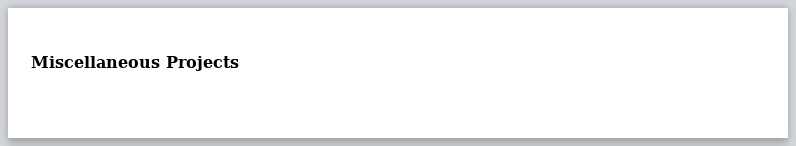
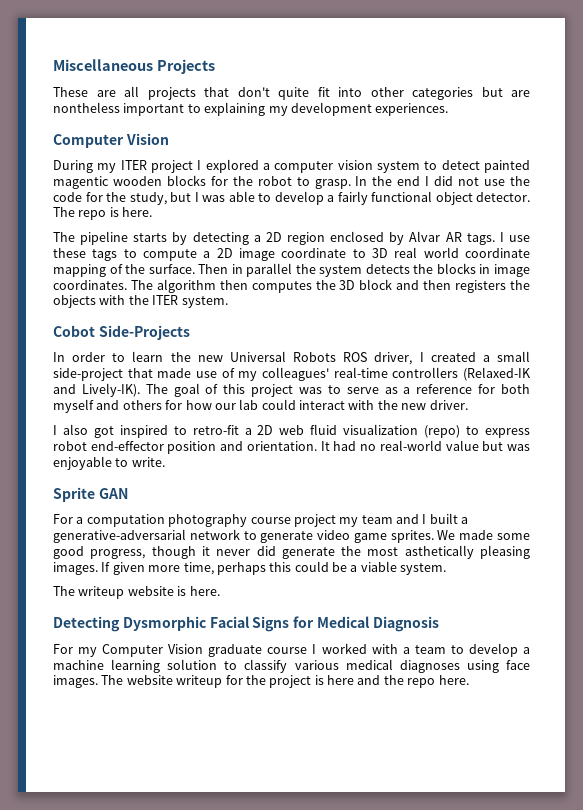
+ These are all projects that don't quite fit into other categories but are nontheless important to explaining my development experiences.
+ Computer Vision
+ During my ITER project I explored a computer vision system to detect painted magentic wooden blocks for the robot to grasp. In the end I did not use the code for the study, but I was able to develop a fairly functional object detector. The repo is here.
+ The pipeline starts by detecting a 2D region enclosed by Alvar AR tags. I use these tags to compute a 2D image coordinate to 3D real world coordinate mapping of the surface. Then in parallel the system detects the blocks in image coordinates. The algorithm then computes the 3D block and then registers the objects with the ITER system.
+ Cobot Side-Projects
+ In order to learn the new Universal Robots ROS driver, I created a small side-project that made use of my colleagues' real-time controllers (Relaxed-IK and Lively-IK). The goal of this project was to serve as a reference for both myself and others for how our lab could interact with the new driver.
+ I also got inspired to retro-fit a 2D web fluid visualization (repo) to express robot end-effector position and orientation. It had no real-world value but was enjoyable to write.
+ Sprite GAN
+ For a computation photography course project my team and I built a generative-adversarial network to generate video game sprites. We made some good progress, though it never did generate the most asthetically pleasing images. If given more time, perhaps this could be a viable system.
+ The writeup website is here.
+ Detecting Dysmorphic Facial Signs for Medical Diagnosis
+ For my Computer Vision graduate course I worked with a team to develop a machine learning solution to classify various medical diagnoses using face images. The website writeup for the project is here and the repo here.

